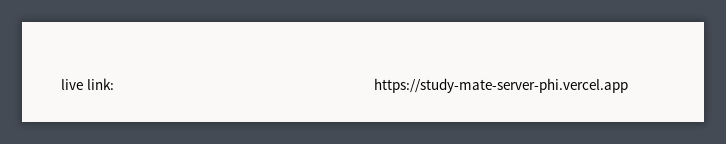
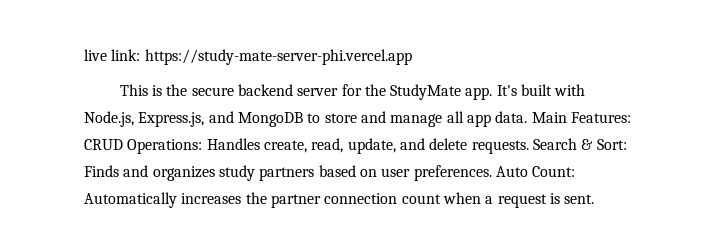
+ This is the secure backend server for the StudyMate app. It's built with Node.js, Express.js, and MongoDB to store and manage all app data. Main Features: CRUD Operations: Handles create, read, update, and delete requests. Search & Sort: Finds and organizes study partners based on user preferences. Auto Count: Automatically increases the partner connection count when a request is sent.

